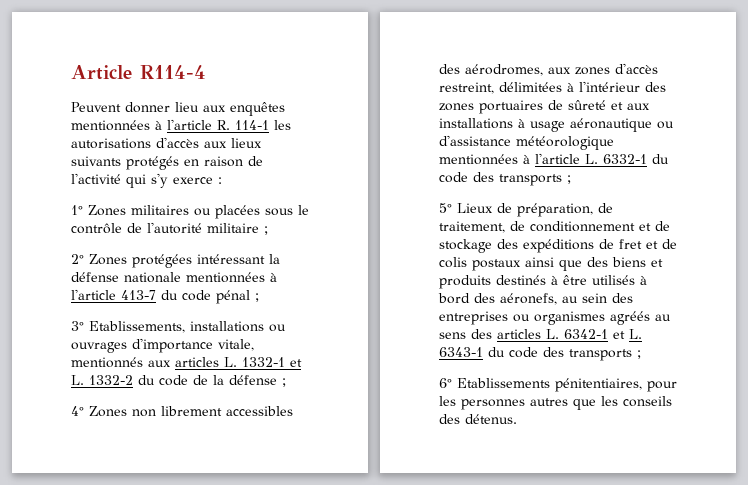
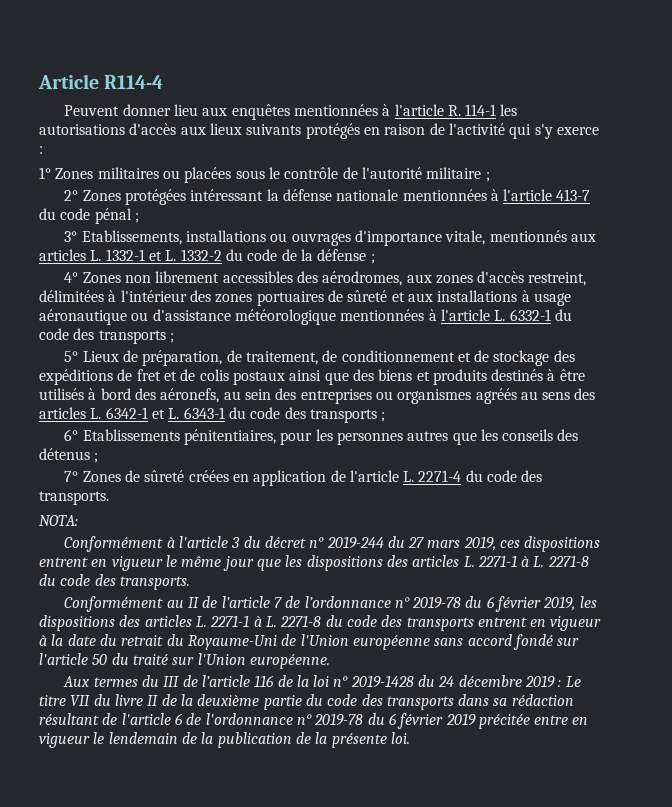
- 6° Etablissements pénitentiaires, pour les personnes autres que les conseils des détenus.
+ 6° Etablissements pénitentiaires, pour les personnes autres que les conseils des détenus ;
+ 7° Zones de sûreté créées en application de l'article L. 2271-4 du code des transports.
+ NOTA:
+ Conformément à l'article 3 du décret n° 2019-244 du 27 mars 2019, ces dispositions entrent en vigueur le même jour que les dispositions des articles L. 2271-1 à L. 2271-8 du code des transports.
+ Conformément au II de l’article 7 de l’ordonnance n° 2019-78 du 6 février 2019, les dispositions des articles L. 2271-1 à L. 2271-8 du code des transports entrent en vigueur à la date du retrait du Royaume-Uni de l'Union européenne sans accord fondé sur l'article 50 du traité sur l'Union européenne.
+ Aux termes du III de l’article 116 de la loi n° 2019-1428 du 24 décembre 2019 : Le titre VII du livre II de la deuxième partie du code des transports dans sa rédaction résultant de l'article 6 de l'ordonnance n° 2019-78 du 6 février 2019 précitée entre en vigueur le lendemain de la publication de la présente loi.

